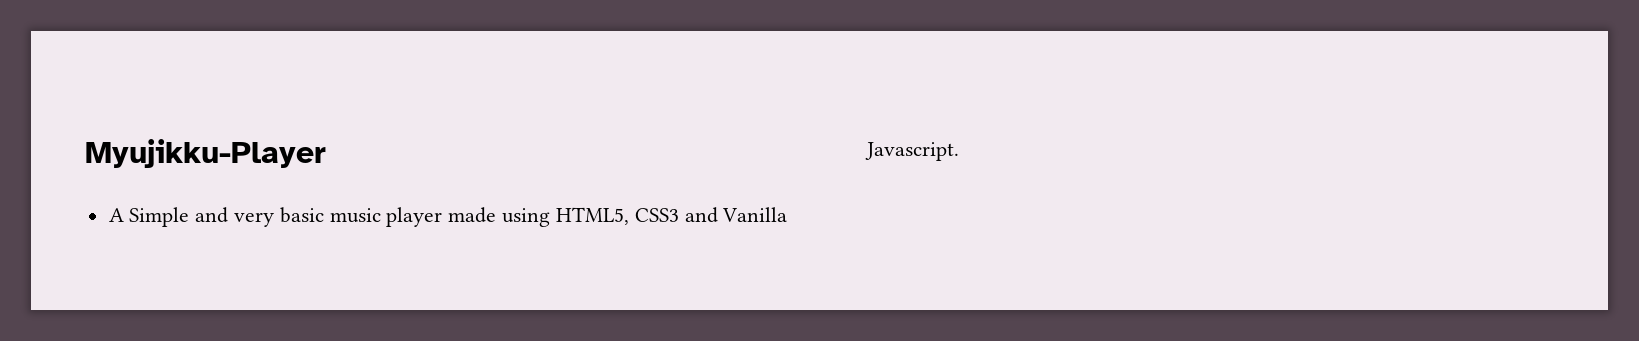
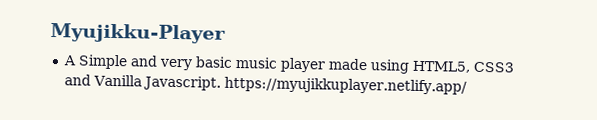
- A Simple and very basic music player made using HTML5, CSS3 and Vanilla Javascript.
+ A Simple and very basic music player made using HTML5, CSS3 and Vanilla Javascript. https://myujikkuplayer.netlify.app/

